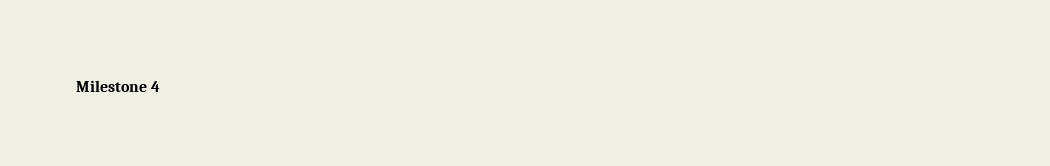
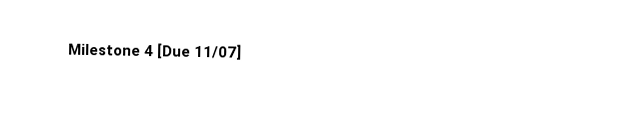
- Milestone 4
+ Milestone 4 [Due 11/07]

